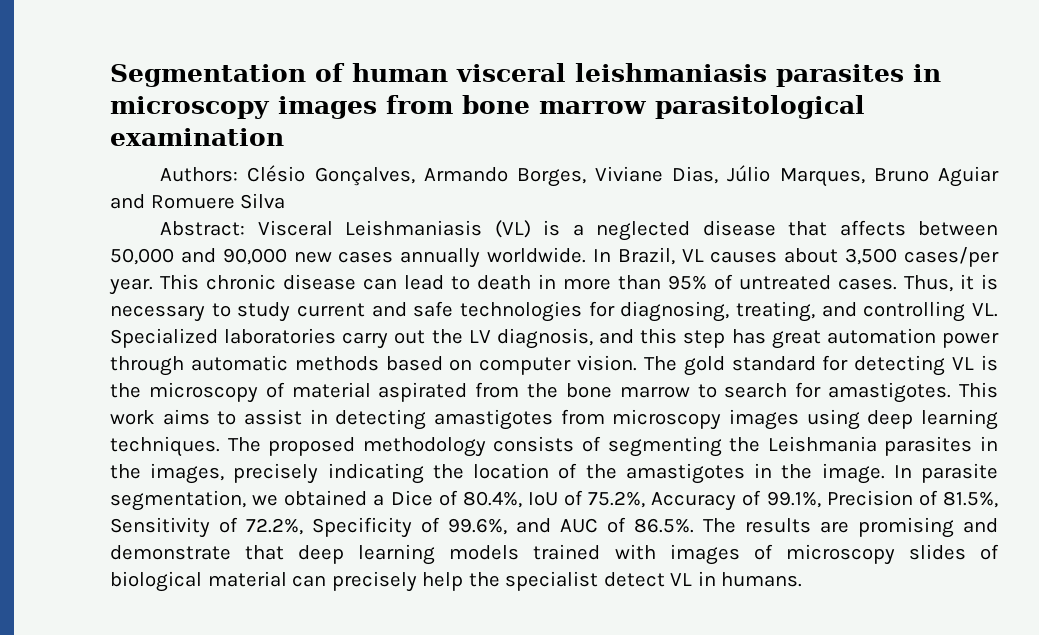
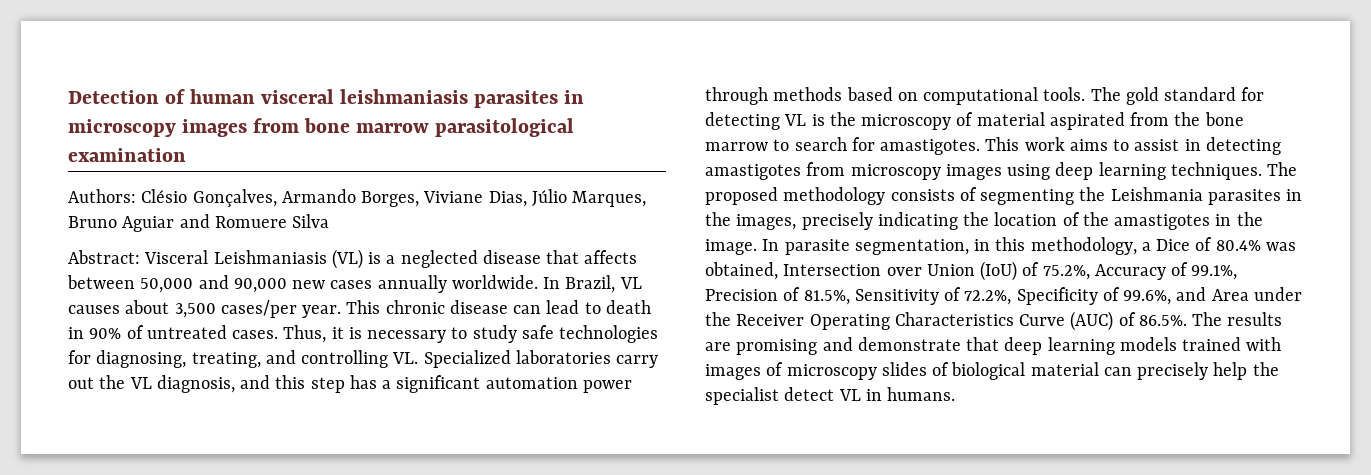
- Segmentation of human visceral leishmaniasis parasites in microscopy images from bone marrow parasitological examination
+ Detection of human visceral leishmaniasis parasites in microscopy images from bone marrow parasitological examination
- This chronic disease can lead to death in more than 95% of untreated cases.
+ This chronic disease can lead to death in 90% of untreated cases.
- Thus, it is necessary to study current and safe technologies for diagnosing, treating, and controlling VL. Specialized laboratories carry out the LV diagnosis, and this step has great automation power through automatic methods based on computer vision.
+ Thus, it is necessary to study safe technologies for diagnosing, treating, and controlling VL. Specialized laboratories carry out the VL diagnosis, and this step has a significant automation power through methods based on computational tools.
- In parasite segmentation, we obtained a Dice of 80.4%, IoU of 75.2%, Accuracy of 99.1%, Precision of 81.5%, Sensitivity of 72.2%, Specificity of 99.6%, and AUC of 86.5%. The results are promising and demonstrate that deep learning models trained with images of microscopy slides of biological material can precisely help the specialist detect VL in humans.
+ In parasite segmentation, in this methodology, a Dice of 80.4% was obtained, Intersection over Union (IoU) of 75.2%, Accuracy of 99.1%, Precision of 81.5%, Sensitivity of 72.2%, Specificity of 99.6%, and Area under the Receiver Operating Characteristics Curve (AUC) of 86.5%. The results are promising and demonstrate that deep learning models trained with images of microscopy slides of biological material can precisely help the specialist detect VL in humans.

